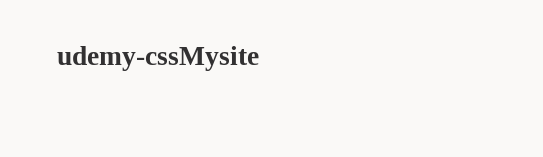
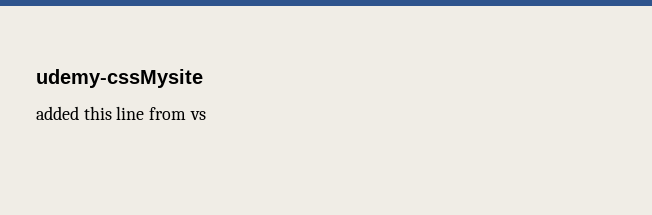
+ added this line from vs

